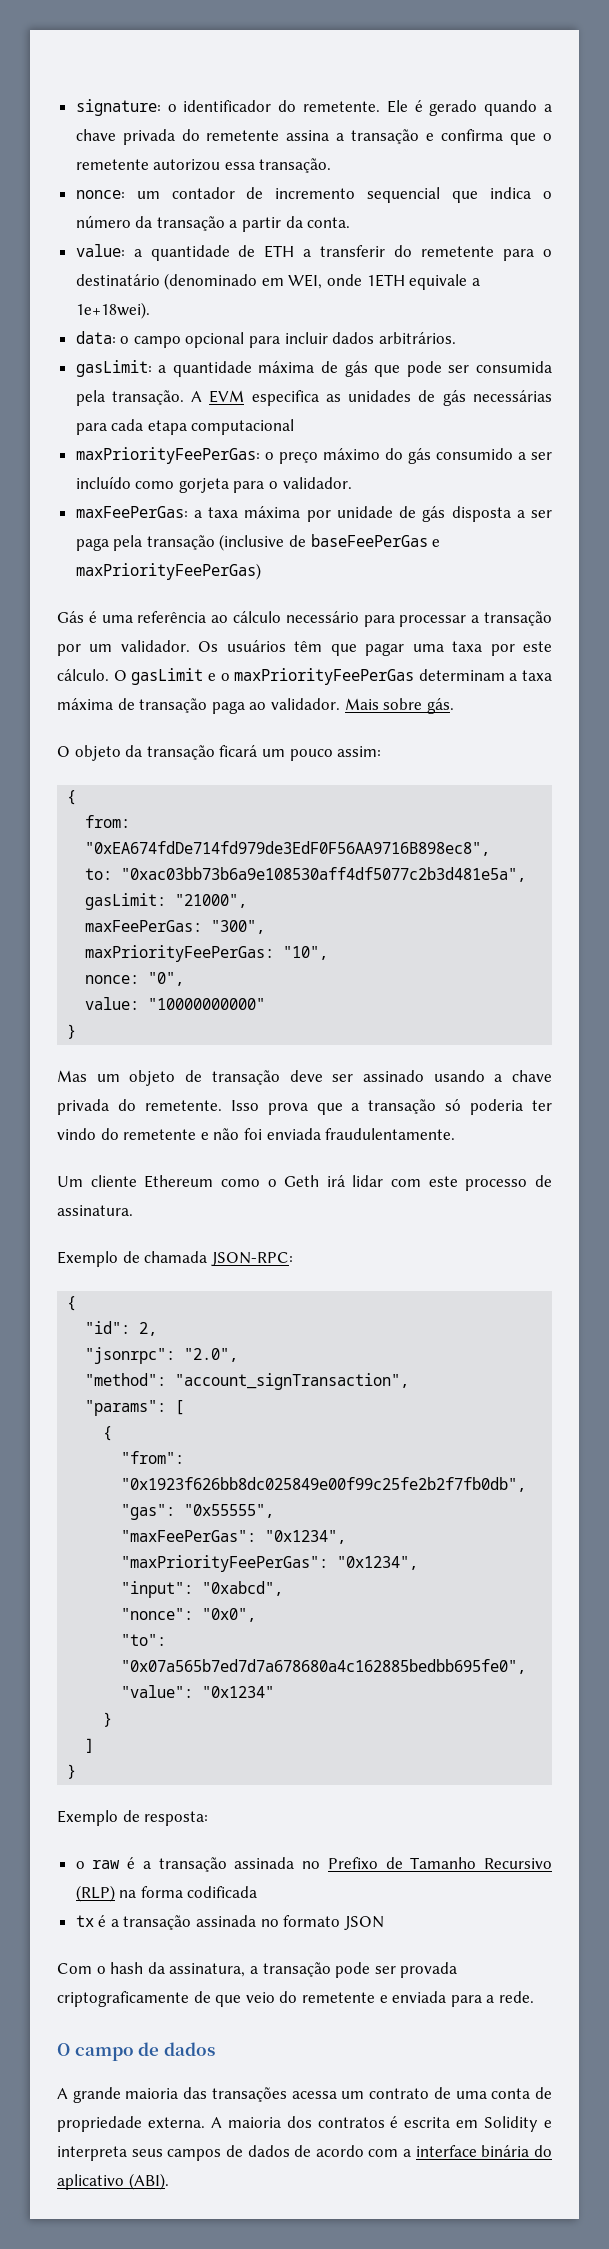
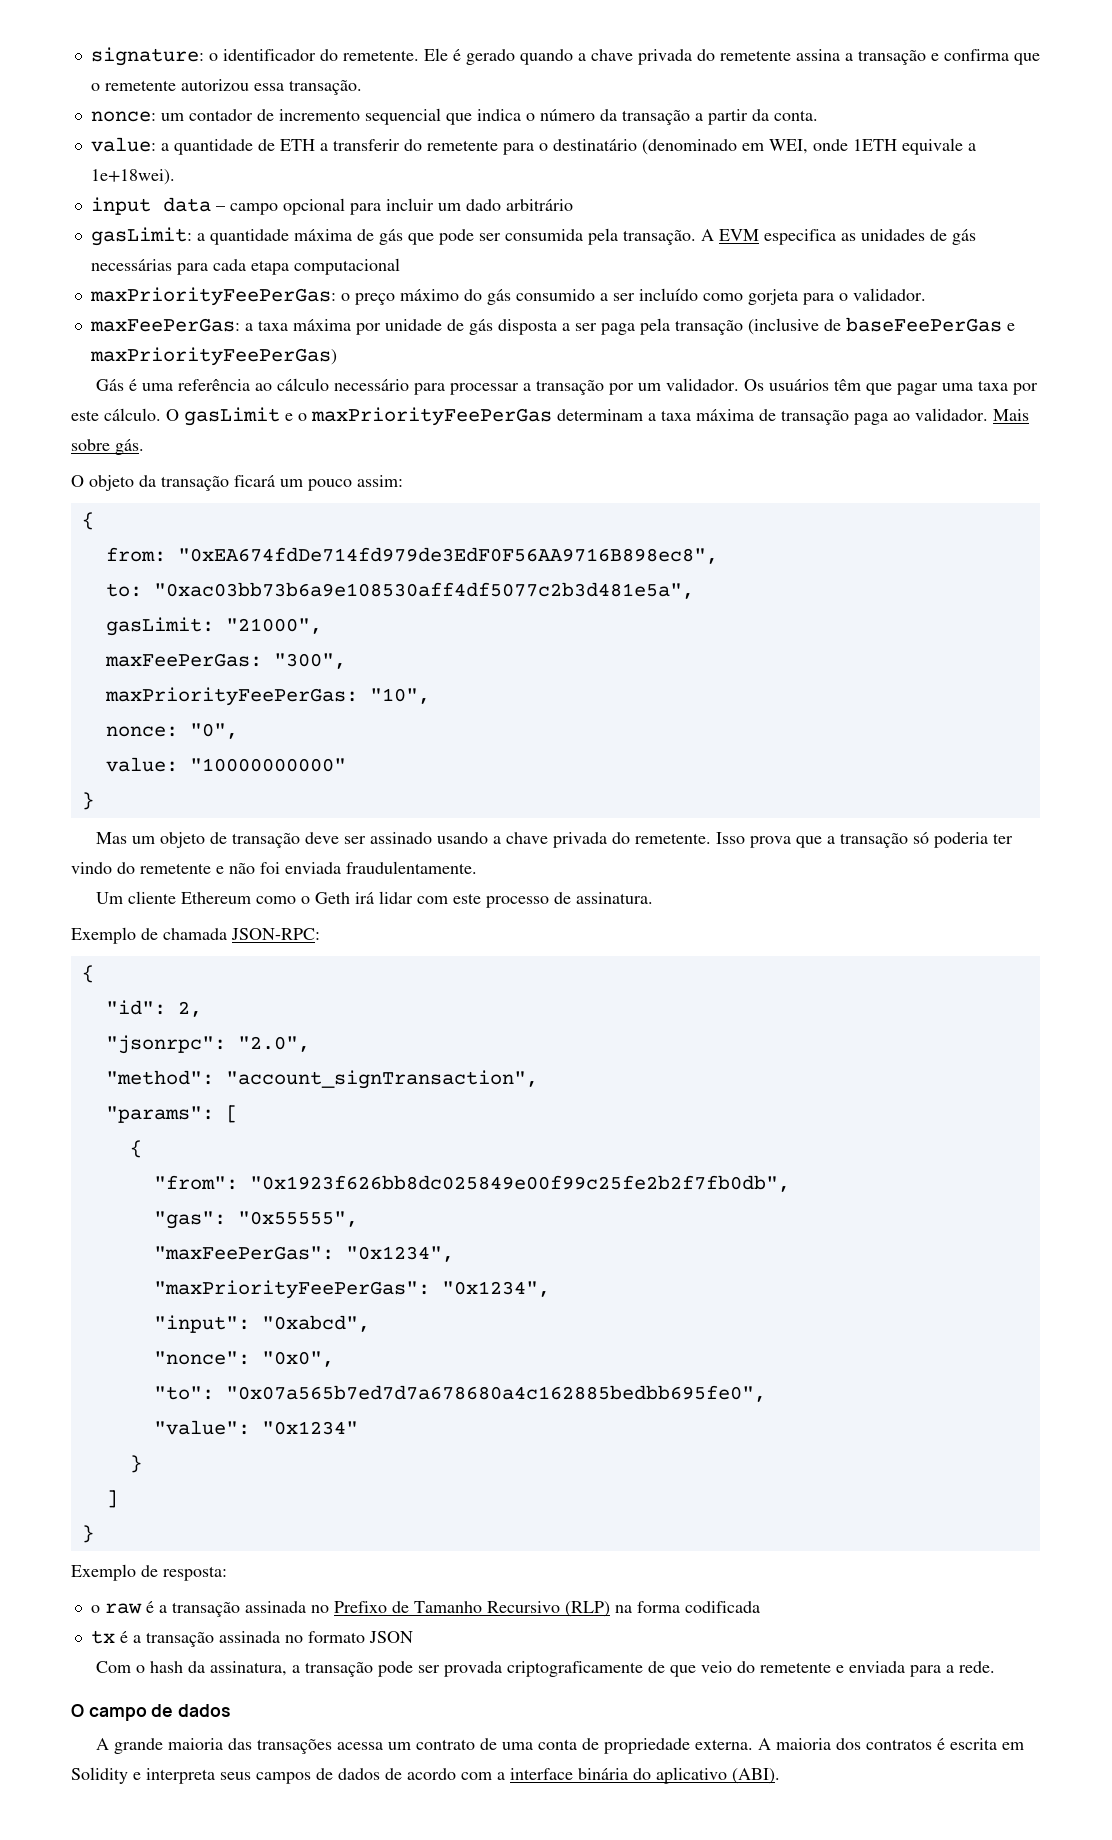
- data: o campo opcional para incluir dados arbitrários.
+ input data – campo opcional para incluir um dado arbitrário

